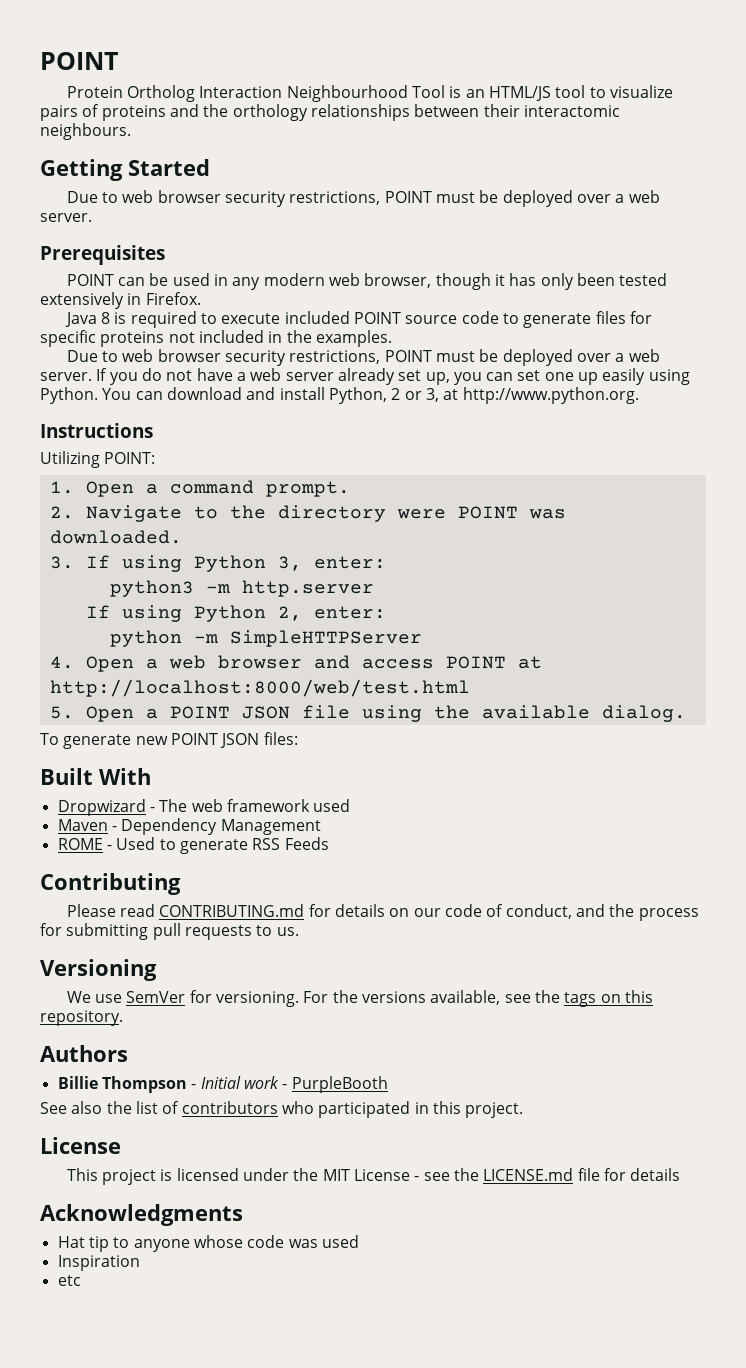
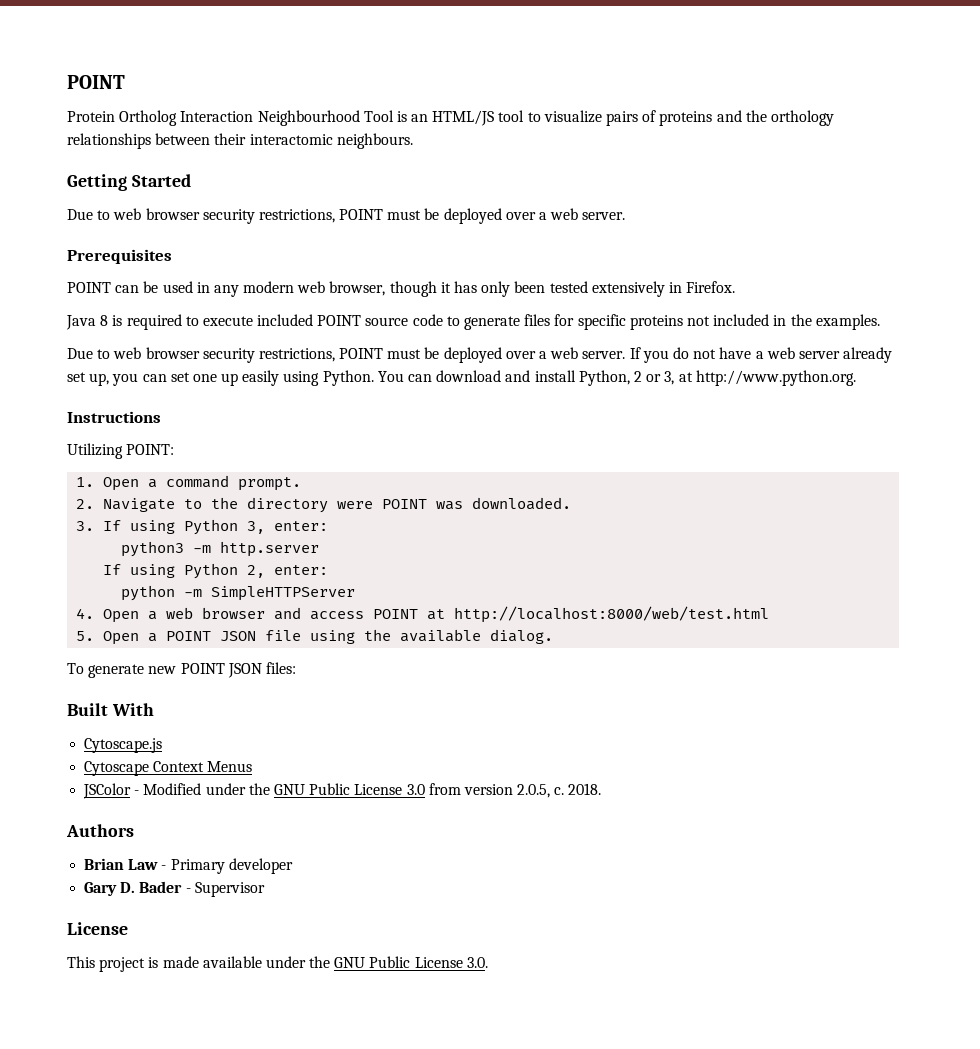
- Dropwizard - The web framework used
- Maven - Dependency Management
- ROME - Used to generate RSS Feeds
- Contributing
- Please read CONTRIBUTING.md for details on our code of conduct, and the process for submitting pull requests to us.
- Versioning
- We use SemVer for versioning. For the versions available, see the tags on this repository.
+ Cytoscape.js
+ Cytoscape Context Menus
+ JSColor - Modified under the GNU Public License 3.0 from version 2.0.5, c. 2018.
  Authors
- Billie Thompson - Initial work - PurpleBooth
- See also the list of contributors who participated in this project.
+ Brian Law - Primary developer
+ Gary D. Bader - Supervisor
  License
- This project is licensed under the MIT License - see the LICENSE.md file for details
- Acknowledgments
- Hat tip to anyone whose code was used
- Inspiration
- etc
+ This project is made available under the GNU Public License 3.0.

